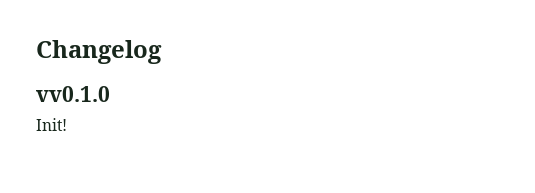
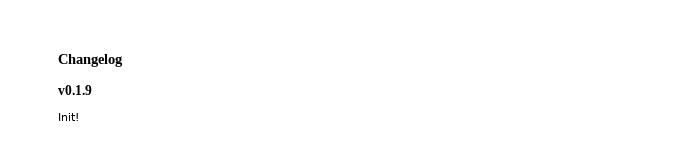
- vv0.1.0
+ v0.1.9

